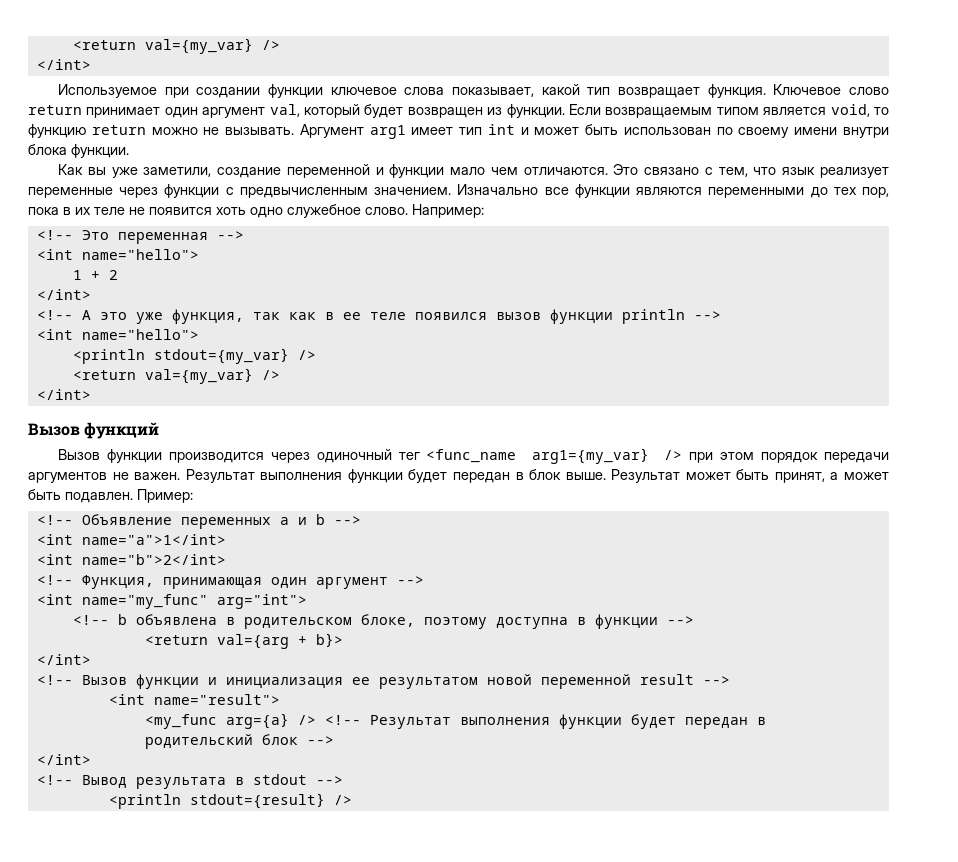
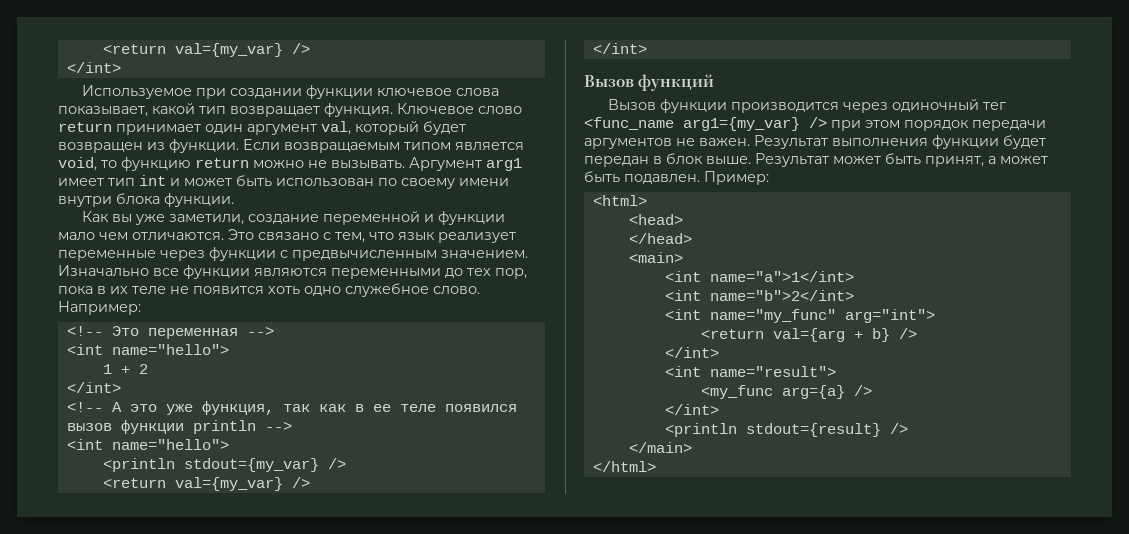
- <!-- Объявление переменных a и b -->
+ <html>
+ <head>
+ </head>
+ <main>
  <int name="a">1</int>
  <int name="b">2</int>
- <!-- Функция, принимающая один аргумент -->
  <int name="my_func" arg="int">
- <!-- b объявлена в родительском блоке, поэтому доступна в функции -->
- <return val={arg + b}>
+ <return val={arg + b} />
  </int>
- <!-- Вызов функции и инициализация ее результатом новой переменной result -->
- <my_func arg={a} /> <!-- Результат выполнения функции будет передан в родительский блок -->
+ <my_func arg={a} />
  </int>
- <!-- Вывод результата в stdout -->
+ </main>
+ </html>

